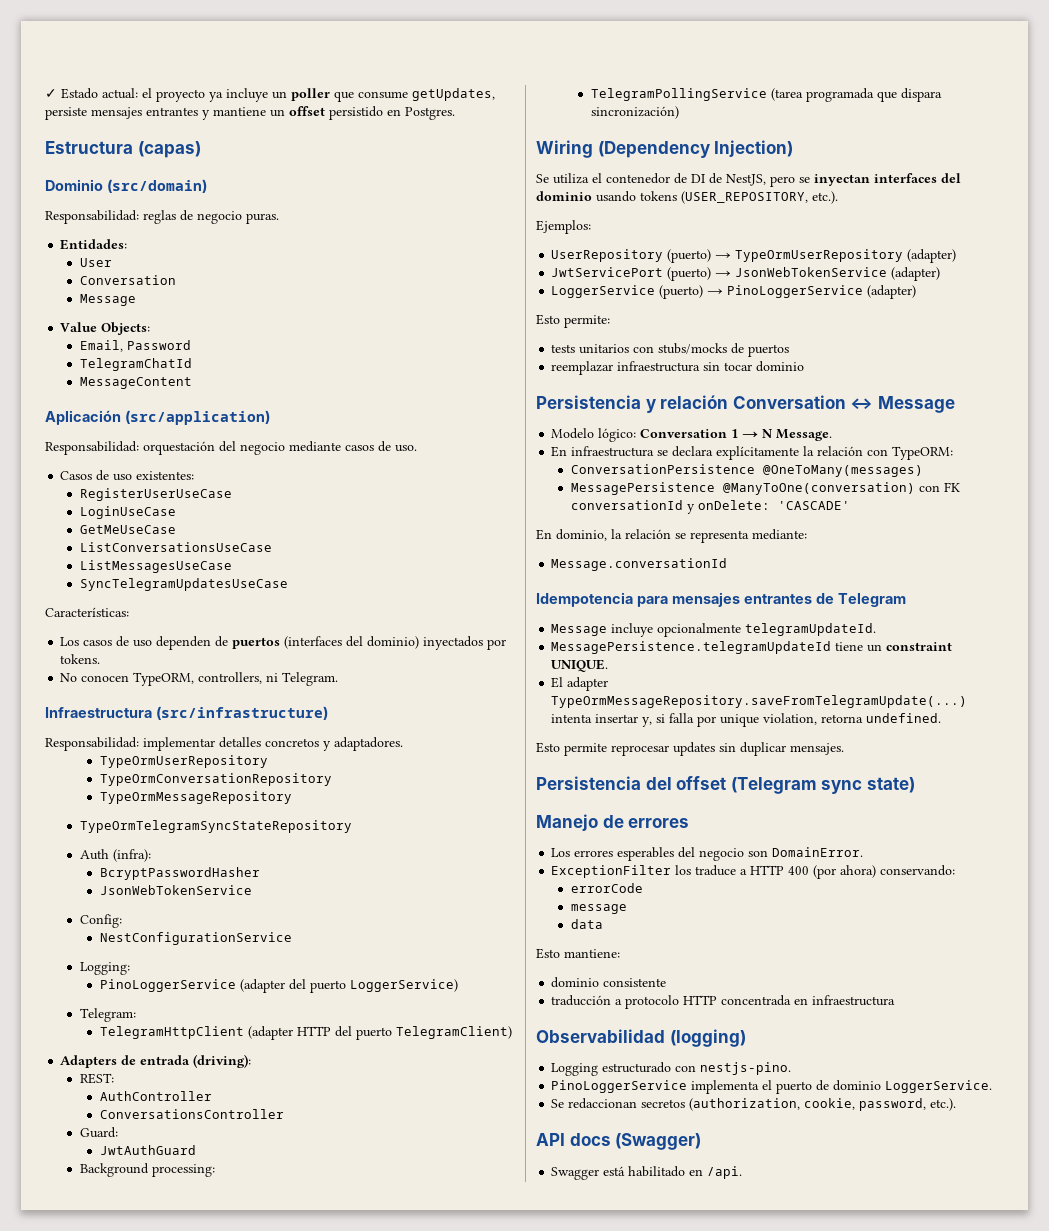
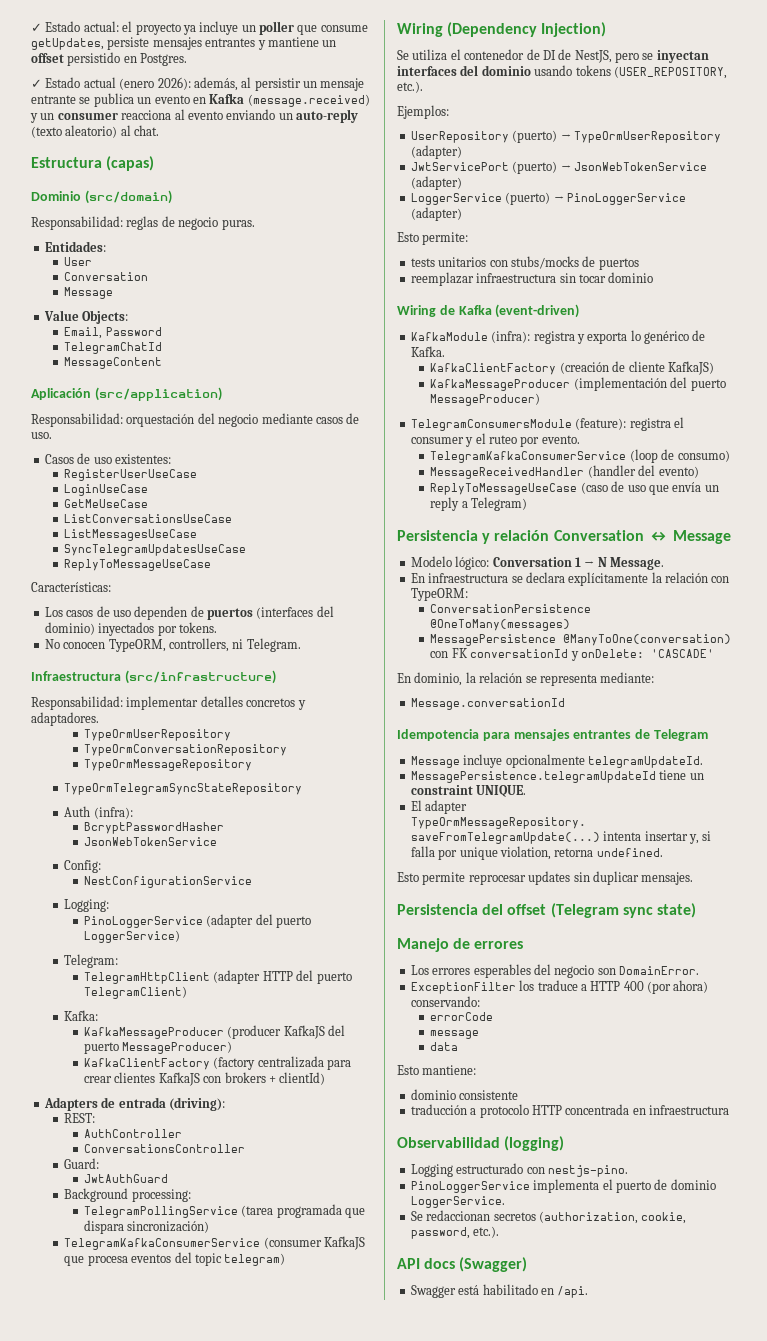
+ ✓ Estado actual (enero 2026): además, al persistir un mensaje entrante se publica un evento en Kafka (message.received) y un consumer reacciona al evento enviando un auto-reply (texto aleatorio) al chat.
  SyncTelegramUpdatesUseCase
+ ReplyToMessageUseCase
+ Kafka:
+ KafkaMessageProducer (producer KafkaJS del puerto MessageProducer)
+ KafkaClientFactory (factory centralizada para crear clientes KafkaJS con brokers + clientId)
+ TelegramKafkaConsumerService (consumer KafkaJS que procesa eventos del topic telegram)
+ Wiring de Kafka (event-driven)
+ KafkaModule (infra): registra y exporta lo genérico de Kafka.
+ KafkaClientFactory (creación de cliente KafkaJS)
+ KafkaMessageProducer (implementación del puerto MessageProducer)
+ TelegramConsumersModule (feature): registra el consumer y el ruteo por evento.
+ TelegramKafkaConsumerService (loop de consumo)
+ MessageReceivedHandler (handler del evento)
+ ReplyToMessageUseCase (caso de uso que envía un reply a Telegram)

